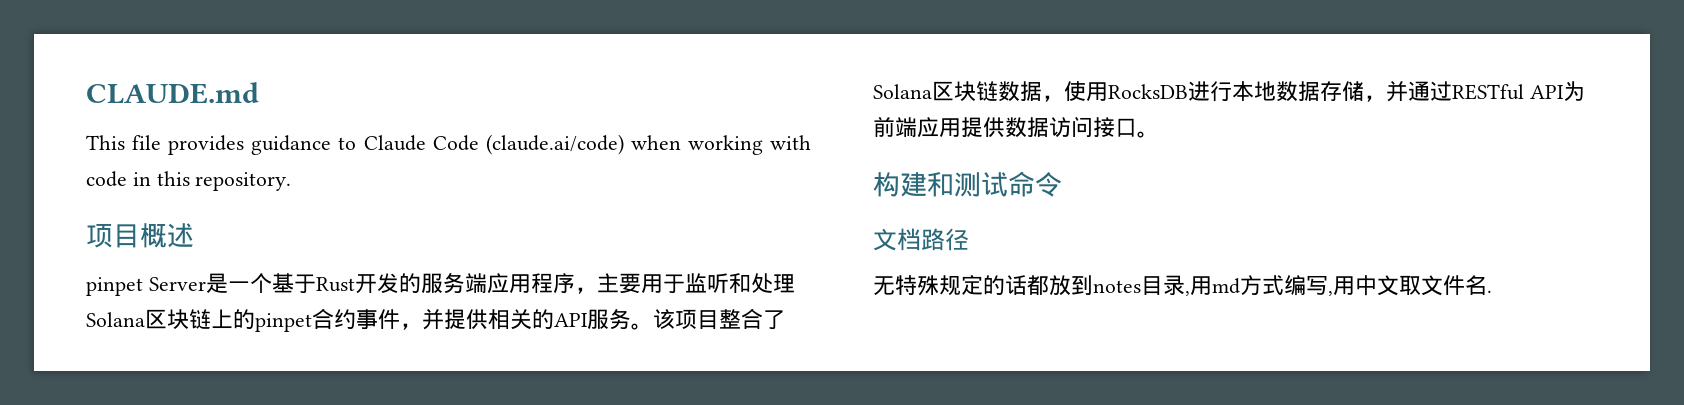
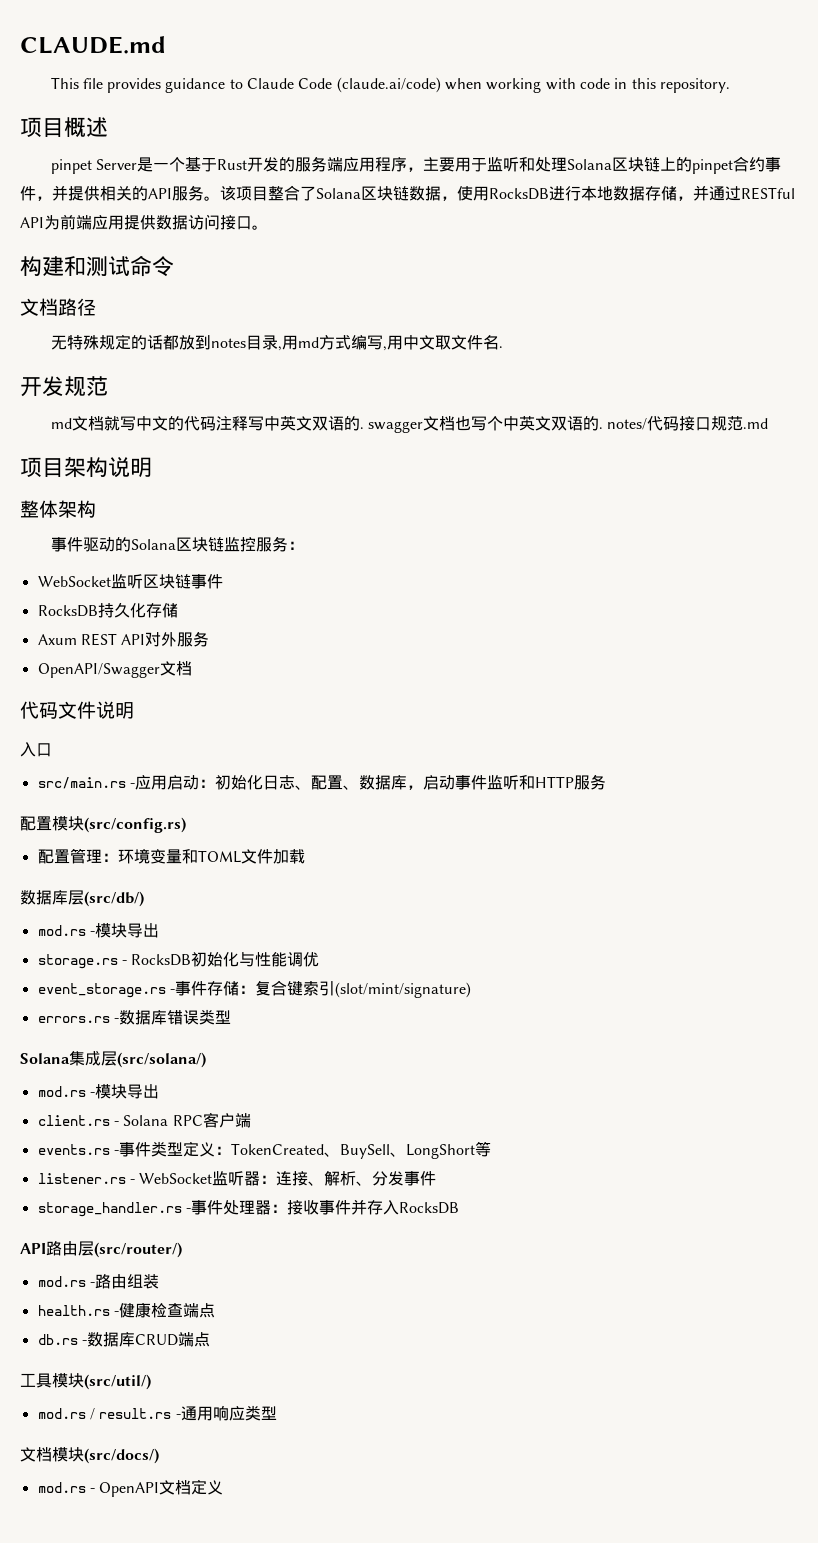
+ 开发规范
+ md文档就写中文的代码注释写中英文双语的. swagger文档也写个中英文双语的. notes/代码接口规范.md
+ 项目架构说明
+ 整体架构
+ 事件驱动的Solana区块链监控服务：
+ WebSocket监听区块链事件
+ RocksDB持久化存储
+ Axum REST API对外服务
+ OpenAPI/Swagger文档
+ 代码文件说明
+ 入口
+ src/main.rs -应用启动：初始化日志、配置、数据库，启动事件监听和HTTP服务
+ 配置模块(src/config.rs)
+ 配置管理：环境变量和TOML文件加载
+ 数据库层(src/db/)
+ mod.rs -模块导出
+ storage.rs - RocksDB初始化与性能调优
+ event_storage.rs -事件存储：复合键索引(slot/mint/signature)
+ errors.rs -数据库错误类型
+ Solana集成层(src/solana/)
+ mod.rs -模块导出
+ client.rs - Solana RPC客户端
+ events.rs -事件类型定义：TokenCreated、BuySell、LongShort等
+ listener.rs - WebSocket监听器：连接、解析、分发事件
+ storage_handler.rs -事件处理器：接收事件并存入RocksDB
+ API路由层(src/router/)
+ mod.rs -路由组装
+ health.rs -健康检查端点
+ db.rs -数据库CRUD端点
+ 工具模块(src/util/)
+ mod.rs / result.rs -通用响应类型
+ 文档模块(src/docs/)
+ mod.rs - OpenAPI文档定义

